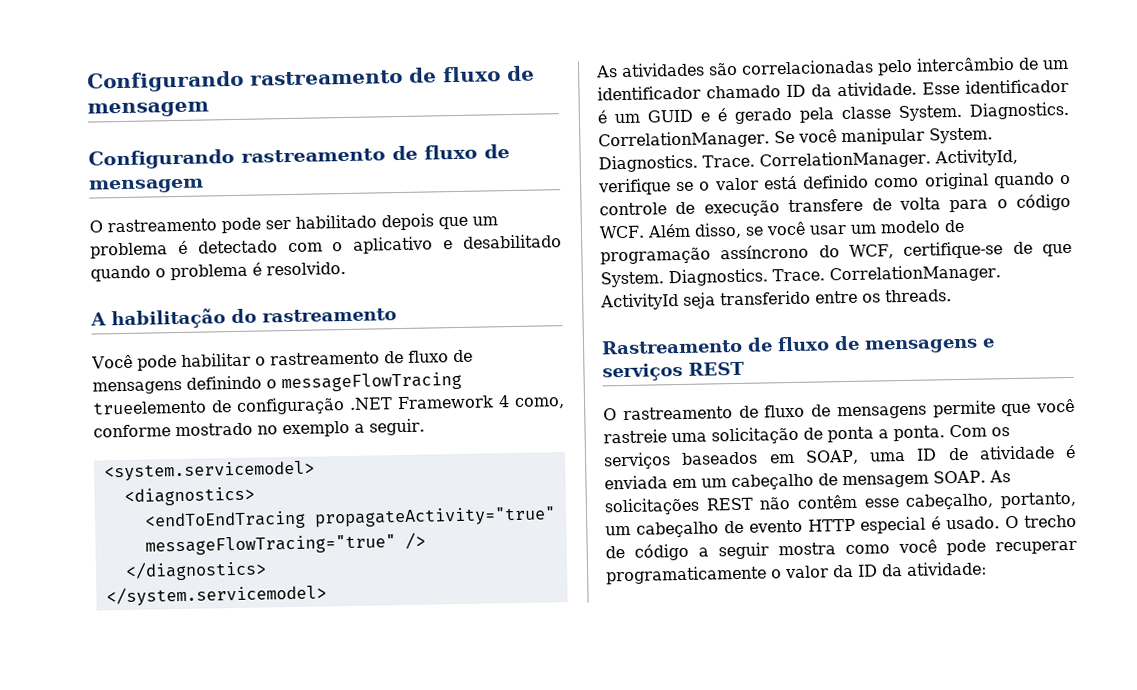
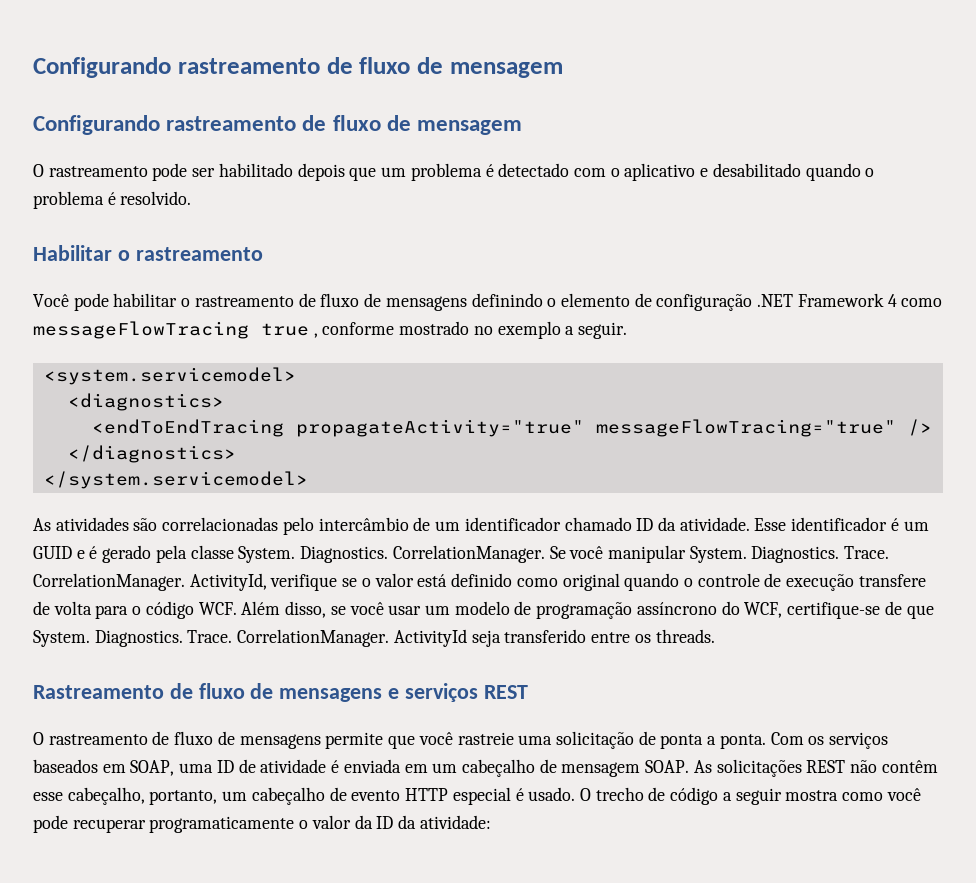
- A habilitação do rastreamento
+ Habilitar o rastreamento
- Você pode habilitar o rastreamento de fluxo de mensagens definindo o messageFlowTracing trueelemento de configuração .NET Framework 4 como, conforme mostrado no exemplo a seguir.
+ Você pode habilitar o rastreamento de fluxo de mensagens definindo o elemento de configuração .NET Framework 4 como messageFlowTracing true , conforme mostrado no exemplo a seguir.

